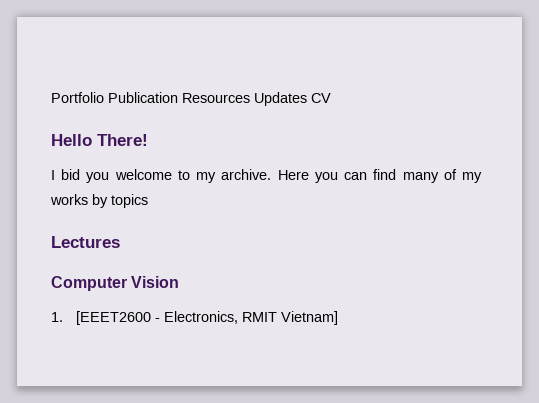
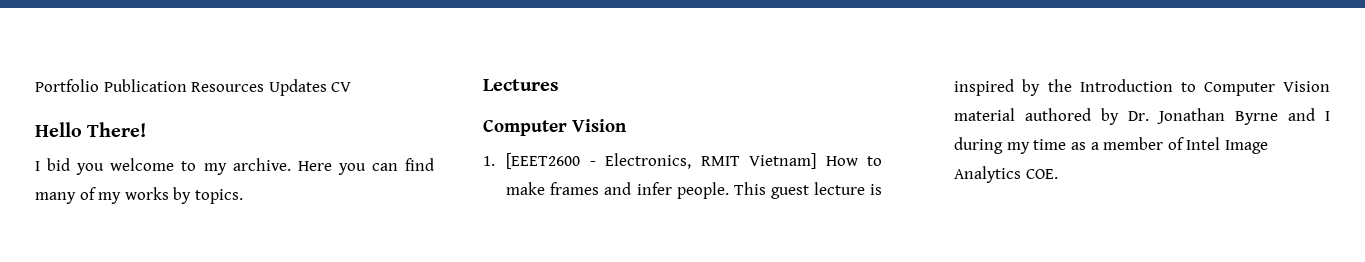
- Here you can find many of my works by topics
+ Here you can find many of my works by topics.
- 1. [EEET2600 - Electronics, RMIT Vietnam]
+ 1. [EEET2600 - Electronics, RMIT Vietnam] How to make frames and infer people. This guest lecture is inspired by the Introduction to Computer Vision material authored by Dr. Jonathan Byrne and I during my time as a member of Intel Image Analytics COE.

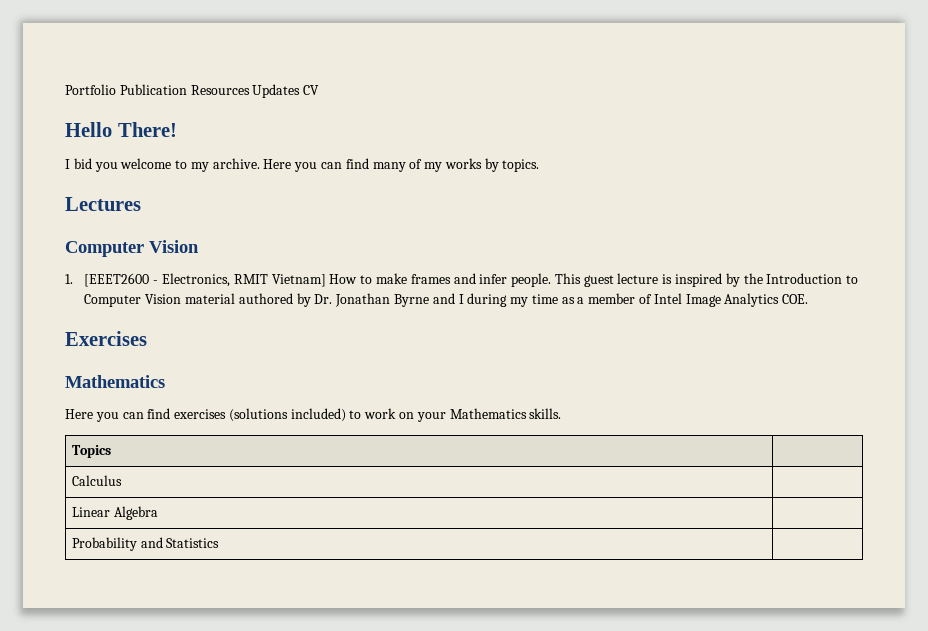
+ Exercises
+ Mathematics
+ Here you can find exercises (solutions included) to work on your Mathematics skills.
+ Topics |
+ Calculus |
+ Linear Algebra |
+ Probability and Statistics |

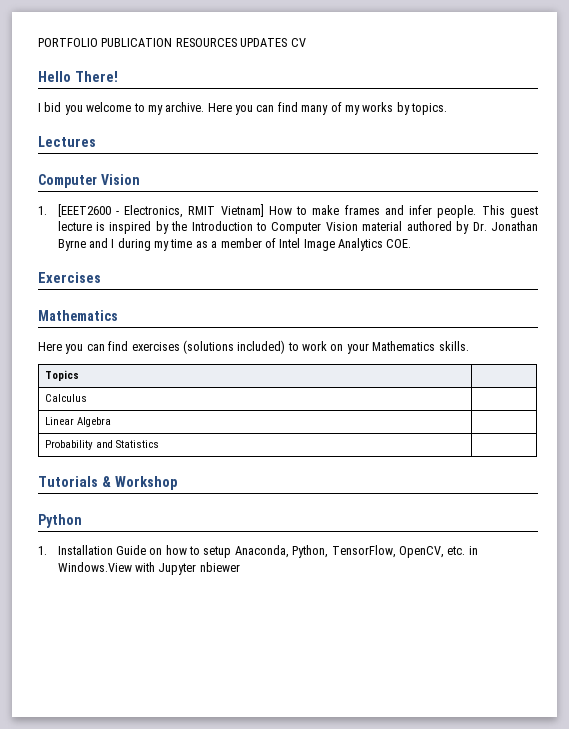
- Portfolio Publication Resources Updates CV
+ PORTFOLIO PUBLICATION RESOURCES UPDATES CV
+ Tutorials & Workshop
+ Python
+ 1. Installation Guide on how to setup Anaconda, Python, TensorFlow, OpenCV, etc. in Windows.View with Jupyter nbiewer

